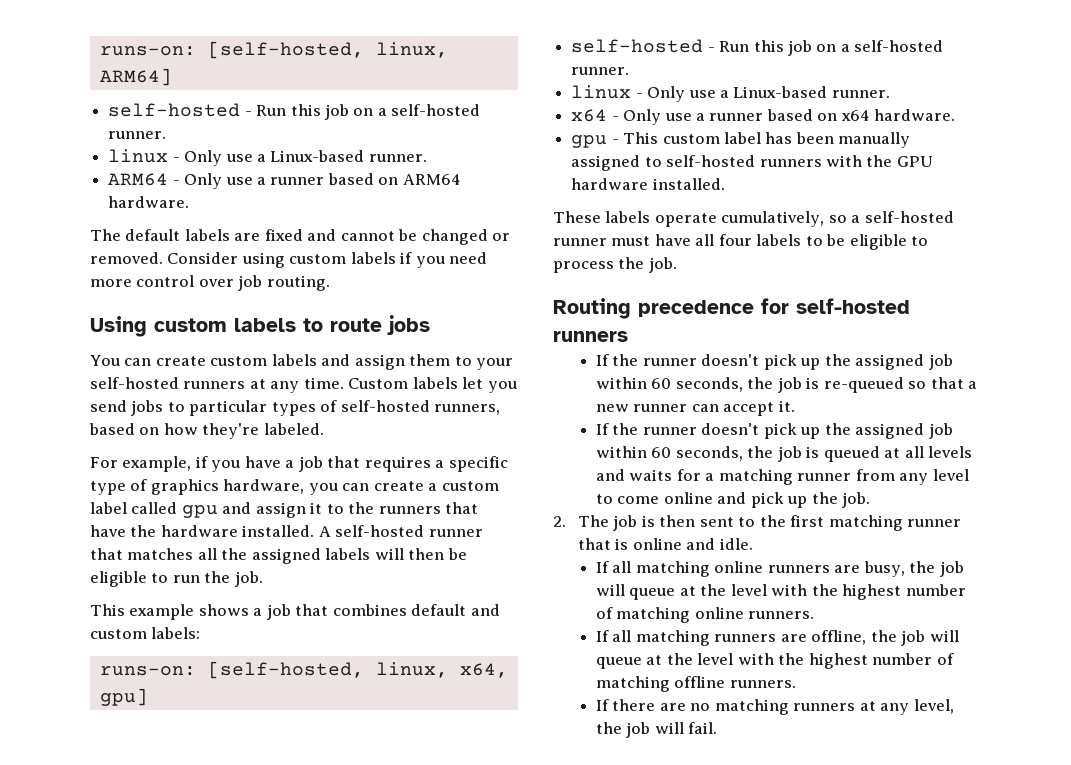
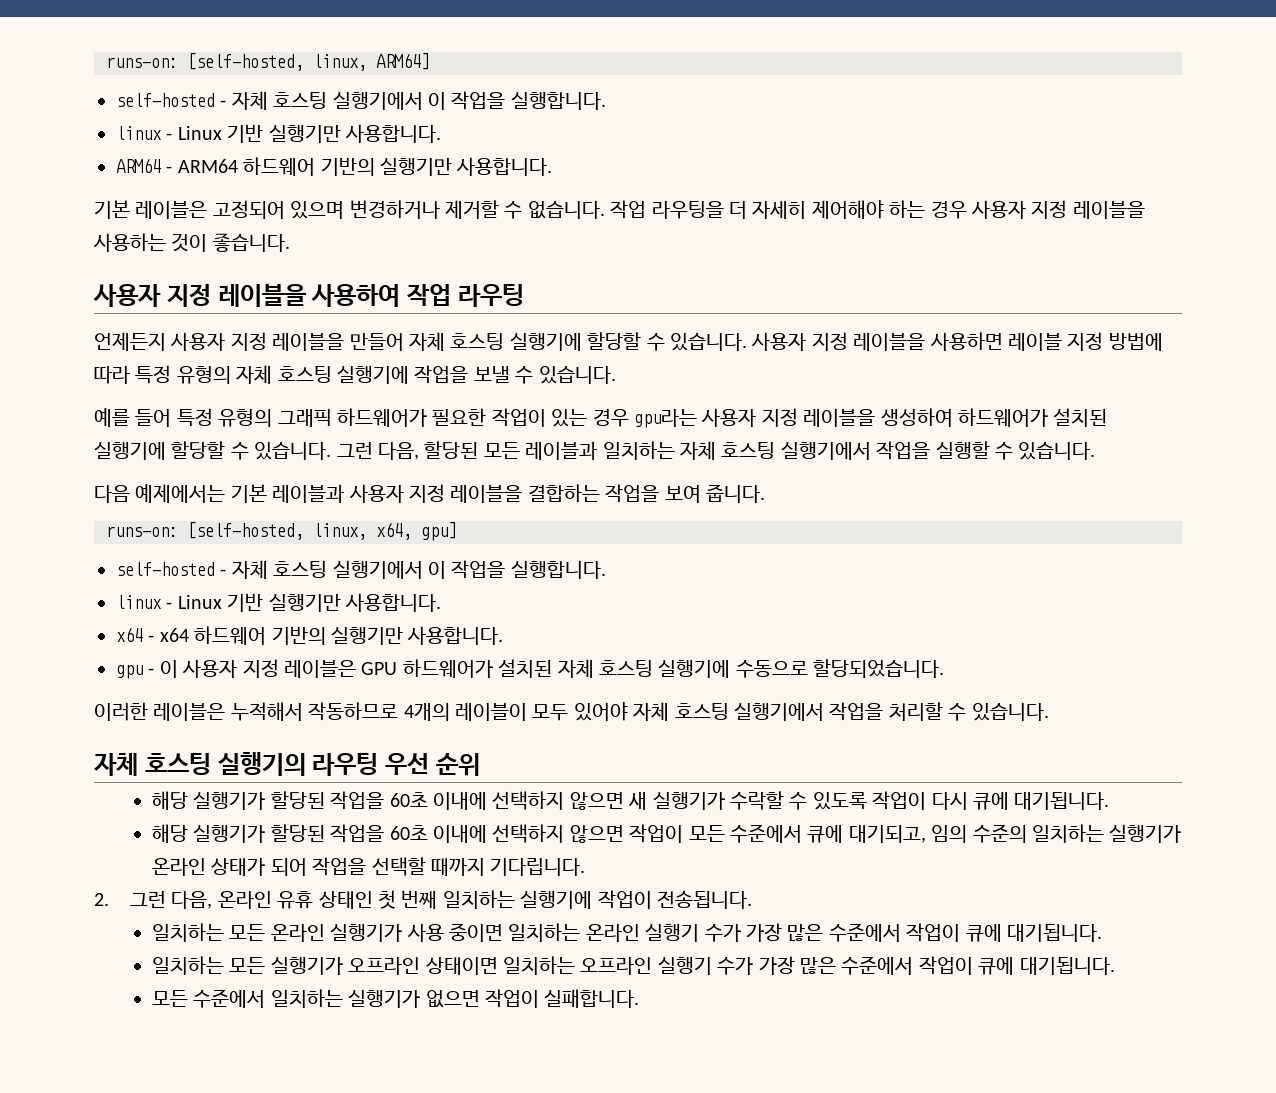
  runs-on: [self-hosted, linux, ARM64]
- self-hosted - Run this job on a self-hosted runner.
- linux - Only use a Linux-based runner.
- ARM64 - Only use a runner based on ARM64 hardware.
- The default labels are fixed and cannot be changed or removed. Consider using custom labels if you need more control over job routing.
- Using custom labels to route jobs
- You can create custom labels and assign them to your self-hosted runners at any time. Custom labels let you send jobs to particular types of self-hosted runners, based on how they're labeled.
- For example, if you have a job that requires a specific type of graphics hardware, you can create a custom label called gpu and assign it to the runners that have the hardware installed. A self-hosted runner that matches all the assigned labels will then be eligible to run the job.
- This example shows a job that combines default and custom labels:
+ self-hosted - 자체 호스팅 실행기에서 이 작업을 실행합니다.
+ linux - Linux 기반 실행기만 사용합니다.
+ ARM64 - ARM64 하드웨어 기반의 실행기만 사용합니다.
+ 기본 레이블은 고정되어 있으며 변경하거나 제거할 수 없습니다. 작업 라우팅을 더 자세히 제어해야 하는 경우 사용자 지정 레이블을 사용하는 것이 좋습니다.
+ 사용자 지정 레이블을 사용하여 작업 라우팅
+ 언제든지 사용자 지정 레이블을 만들어 자체 호스팅 실행기에 할당할 수 있습니다. 사용자 지정 레이블을 사용하면 레이블 지정 방법에 따라 특정 유형의 자체 호스팅 실행기에 작업을 보낼 수 있습니다.
+ 예를 들어 특정 유형의 그래픽 하드웨어가 필요한 작업이 있는 경우 gpu라는 사용자 지정 레이블을 생성하여 하드웨어가 설치된 실행기에 할당할 수 있습니다. 그런 다음, 할당된 모든 레이블과 일치하는 자체 호스팅 실행기에서 작업을 실행할 수 있습니다.
+ 다음 예제에서는 기본 레이블과 사용자 지정 레이블을 결합하는 작업을 보여 줍니다.
  runs-on: [self-hosted, linux, x64, gpu]
- self-hosted - Run this job on a self-hosted runner.
- linux - Only use a Linux-based runner.
- x64 - Only use a runner based on x64 hardware.
- gpu - This custom label has been manually assigned to self-hosted runners with the GPU hardware installed.
- These labels operate cumulatively, so a self-hosted runner must have all four labels to be eligible to process the job.
- Routing precedence for self-hosted runners
- If the runner doesn't pick up the assigned job within 60 seconds, the job is re-queued so that a new runner can accept it.
- If the runner doesn't pick up the assigned job within 60 seconds, the job is queued at all levels and waits for a matching runner from any level to come online and pick up the job.
- 2. The job is then sent to the first matching runner that is online and idle.
- If all matching online runners are busy, the job will queue at the level with the highest number of matching online runners.
- If all matching runners are offline, the job will queue at the level with the highest number of matching offline runners.
- If there are no matching runners at any level, the job will fail.
+ self-hosted - 자체 호스팅 실행기에서 이 작업을 실행합니다.
+ linux - Linux 기반 실행기만 사용합니다.
+ x64 - x64 하드웨어 기반의 실행기만 사용합니다.
+ gpu - 이 사용자 지정 레이블은 GPU 하드웨어가 설치된 자체 호스팅 실행기에 수동으로 할당되었습니다.
+ 이러한 레이블은 누적해서 작동하므로 4개의 레이블이 모두 있어야 자체 호스팅 실행기에서 작업을 처리할 수 있습니다.
+ 자체 호스팅 실행기의 라우팅 우선 순위
+ 해당 실행기가 할당된 작업을 60초 이내에 선택하지 않으면 새 실행기가 수락할 수 있도록 작업이 다시 큐에 대기됩니다.
+ 해당 실행기가 할당된 작업을 60초 이내에 선택하지 않으면 작업이 모든 수준에서 큐에 대기되고, 임의 수준의 일치하는 실행기가 온라인 상태가 되어 작업을 선택할 때까지 기다립니다.
+ 2. 그런 다음, 온라인 유휴 상태인 첫 번째 일치하는 실행기에 작업이 전송됩니다.
+ 일치하는 모든 온라인 실행기가 사용 중이면 일치하는 온라인 실행기 수가 가장 많은 수준에서 작업이 큐에 대기됩니다.
+ 일치하는 모든 실행기가 오프라인 상태이면 일치하는 오프라인 실행기 수가 가장 많은 수준에서 작업이 큐에 대기됩니다.
+ 모든 수준에서 일치하는 실행기가 없으면 작업이 실패합니다.

